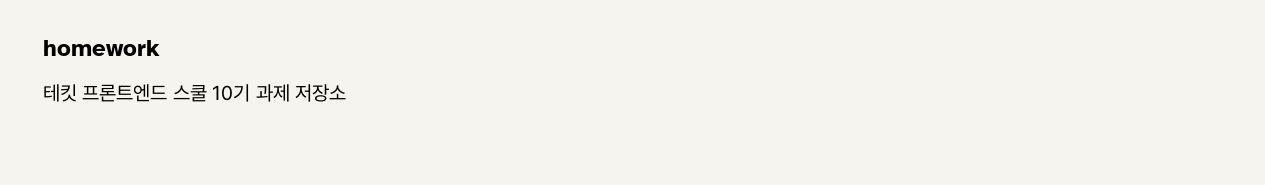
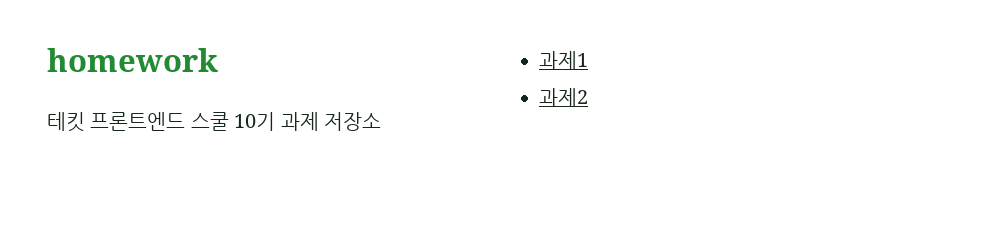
+ 과제1
+ 과제2

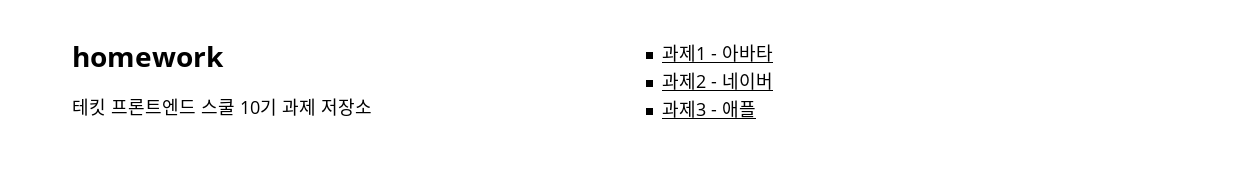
- 과제1
+ 과제1 - 아바타
- 과제2
+ 과제2 - 네이버
+ 과제3 - 애플

